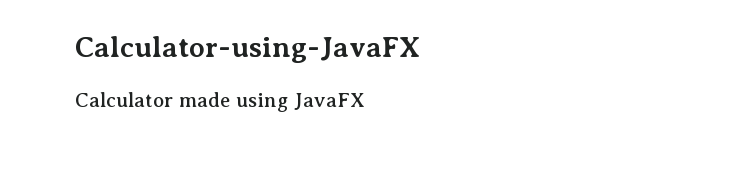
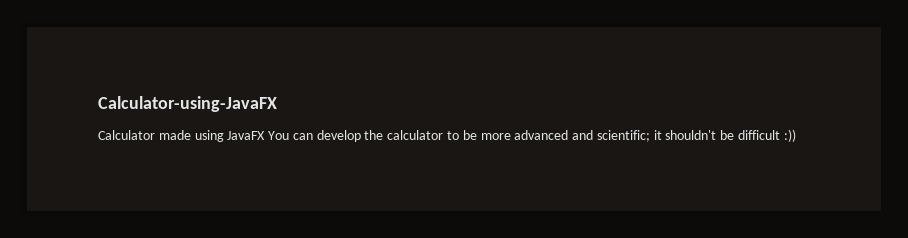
- Calculator made using JavaFX
+ Calculator made using JavaFX You can develop the calculator to be more advanced and scientific; it shouldn't be difficult :))

